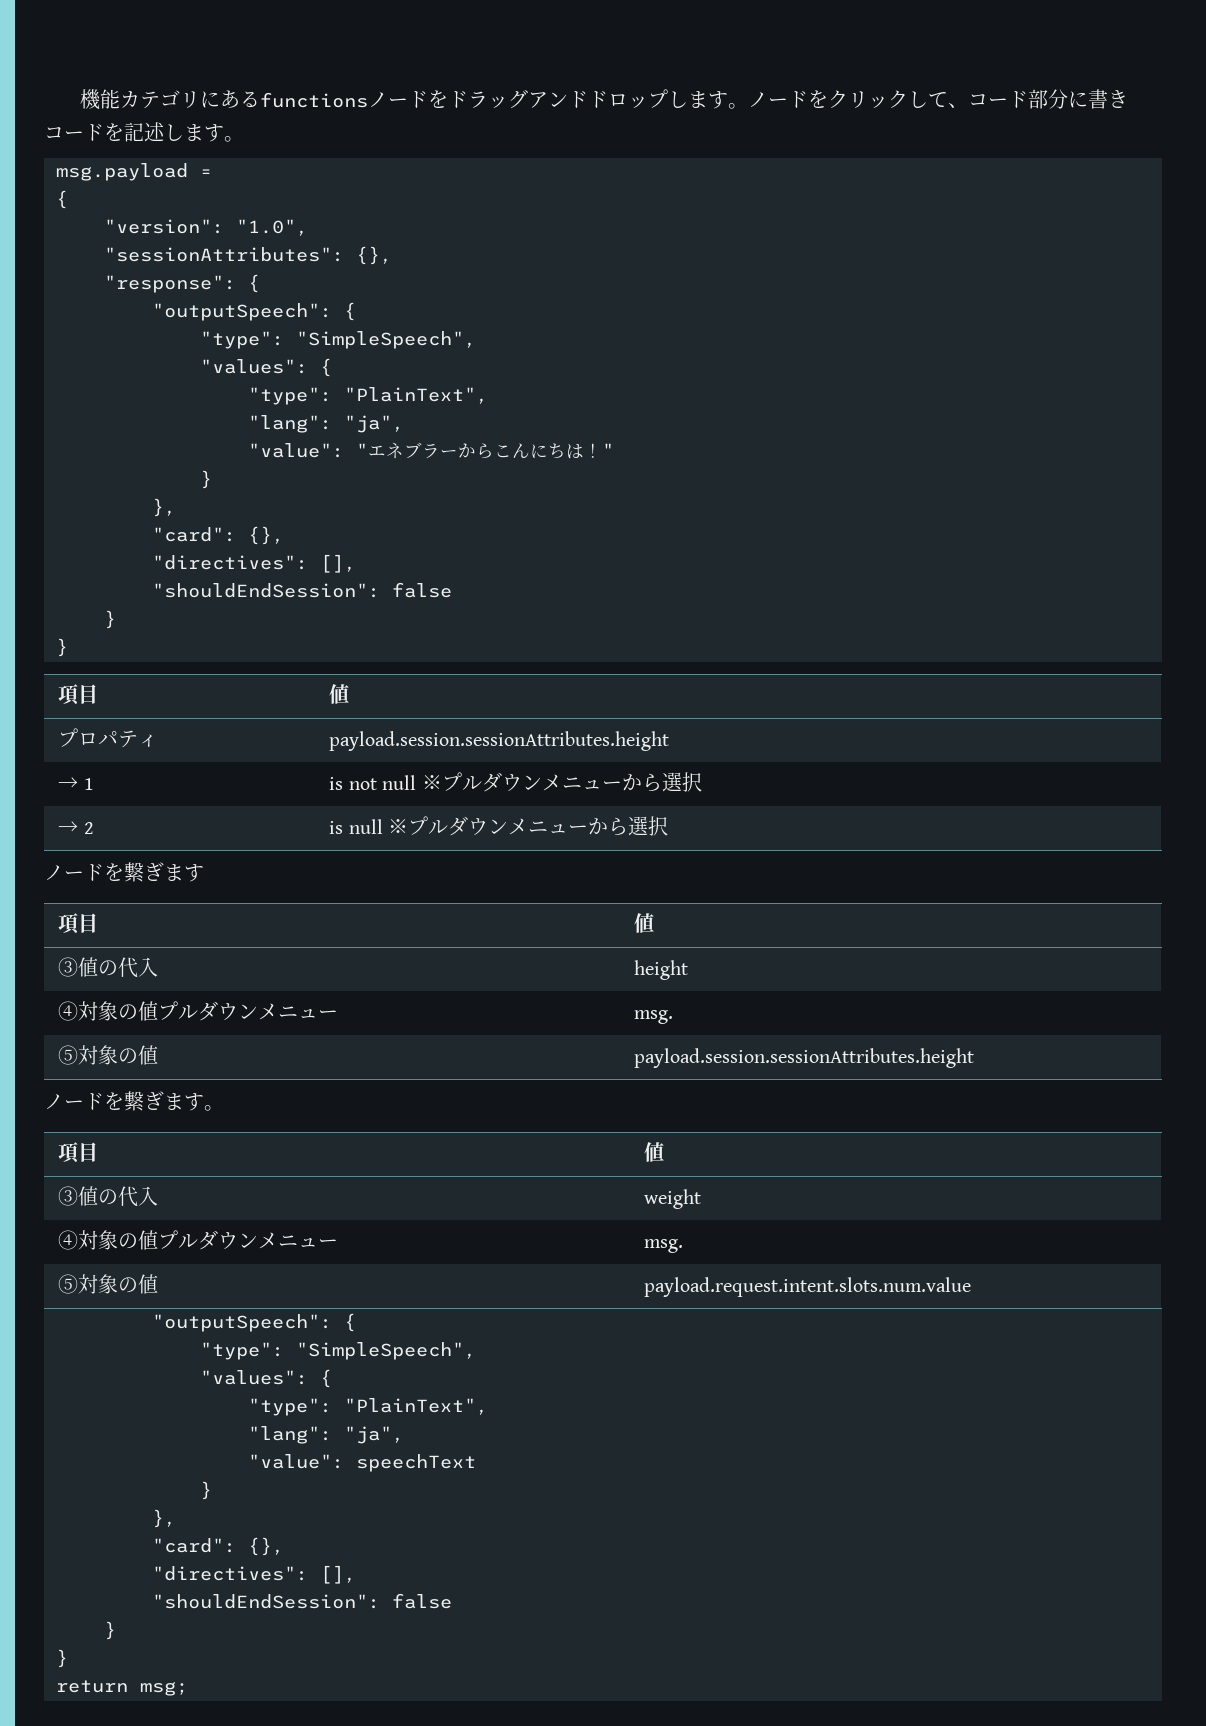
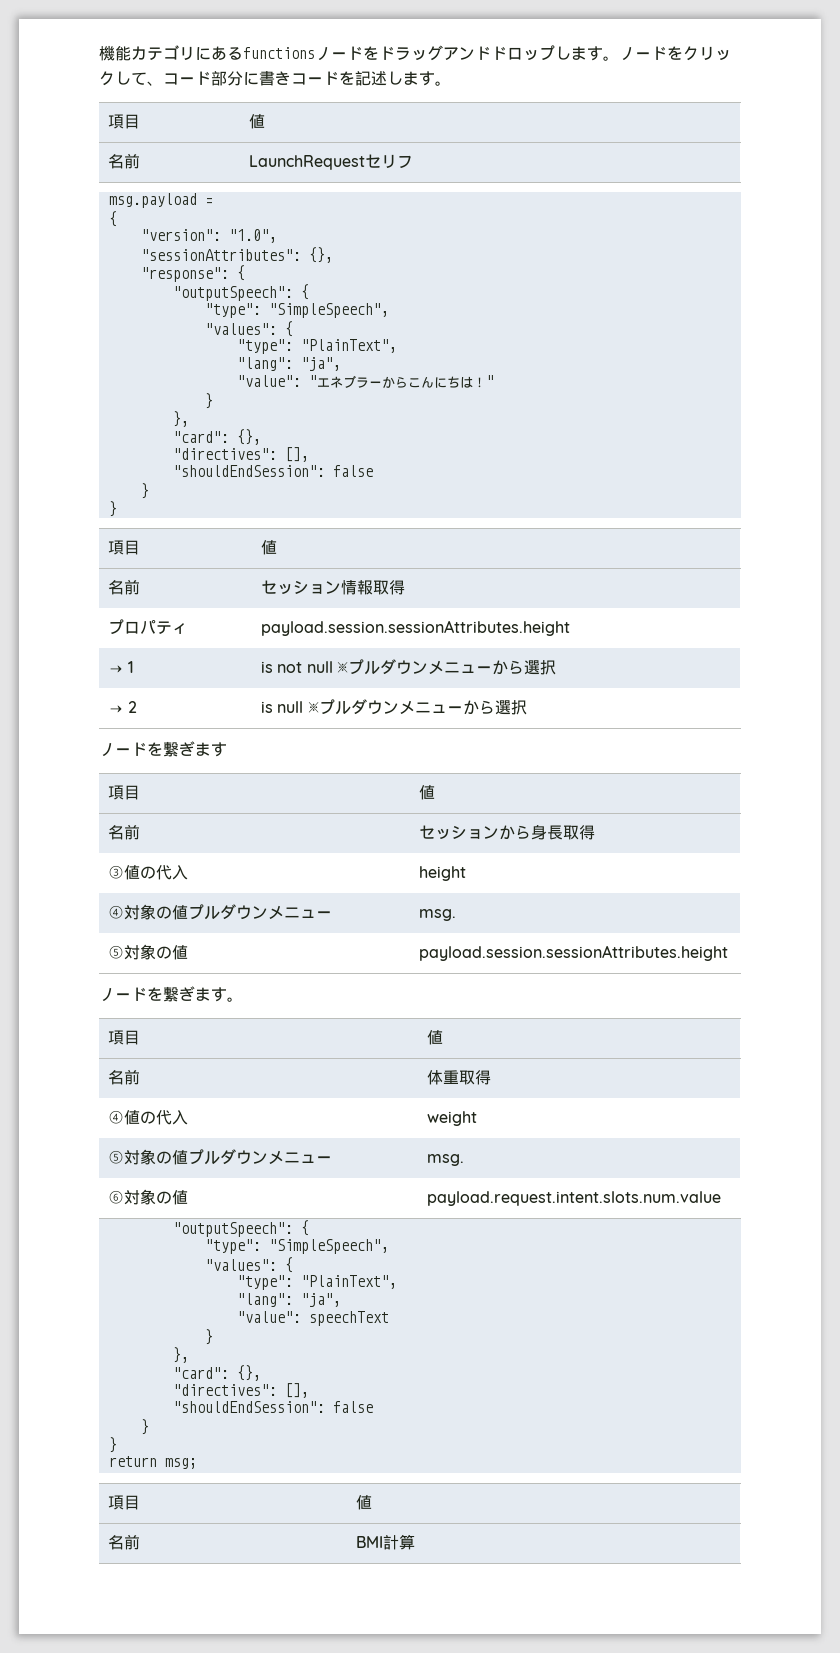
  ノードをクリックして、コード部分に書きコードを記述します。
+ 項目 | 値
+ 名前 | LaunchRequestセリフ
+ 名前 | セッション情報取得
+ 名前 | セッションから身長取得
- ③値の代入 | weight
- ④対象の値プルダウンメニュー | msg.
- ⑤対象の値 | payload.request.intent.slots.num.value
+ 名前 | 体重取得
+ ④値の代入 | weight
+ ⑤対象の値プルダウンメニュー | msg.
+ ⑥対象の値 | payload.request.intent.slots.num.value
  return msg;
+ 項目 | 値
+ 名前 | BMI計算

